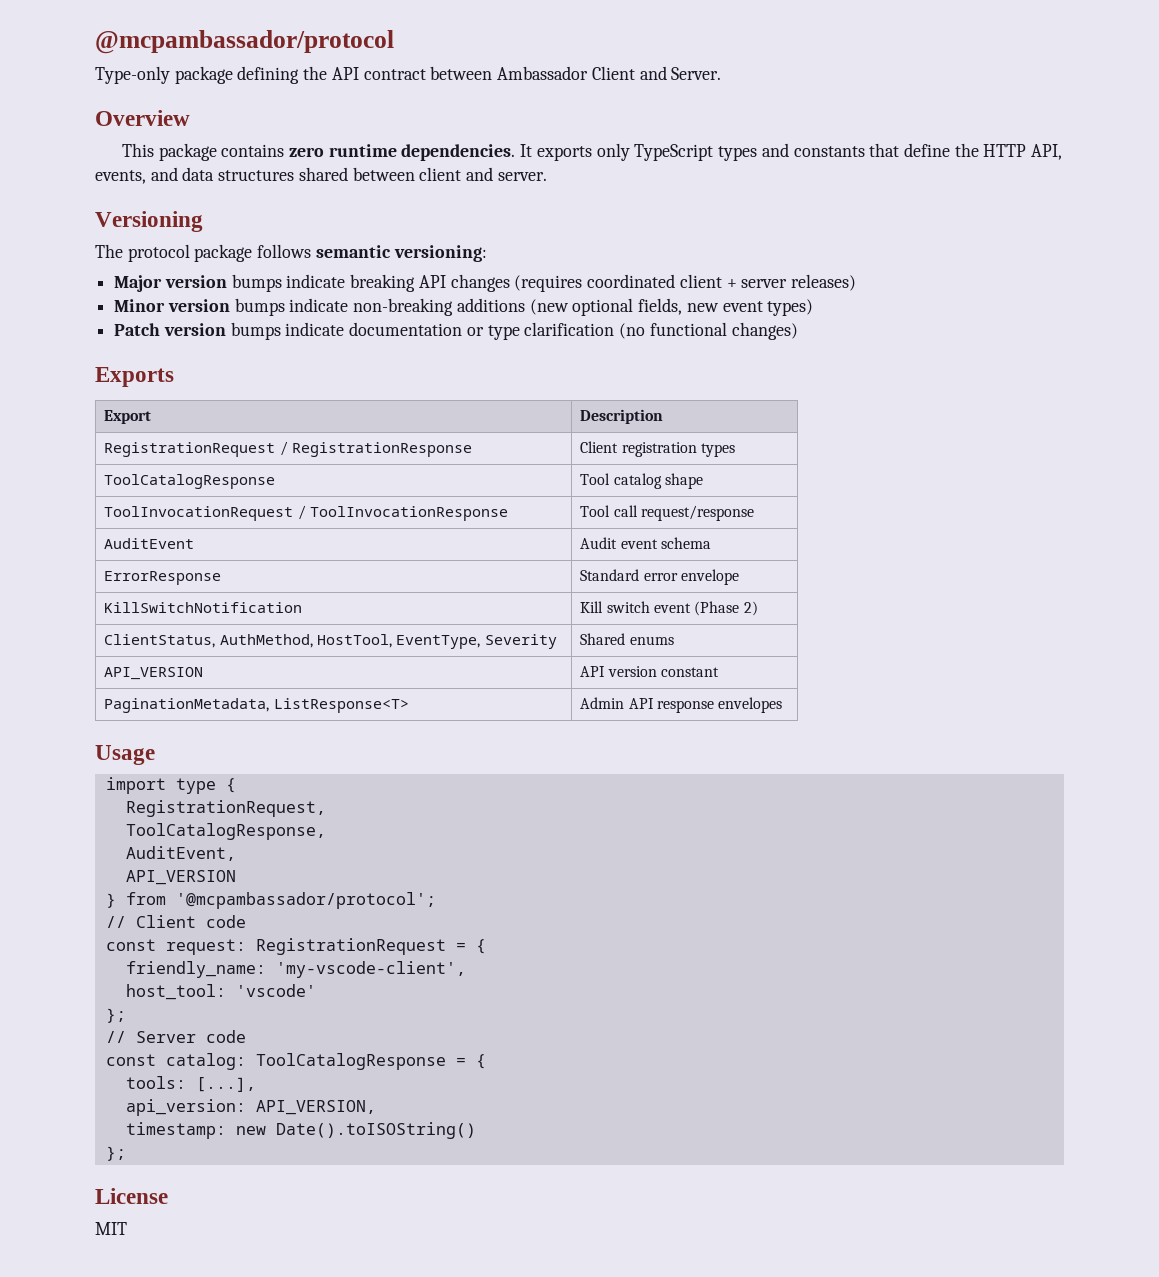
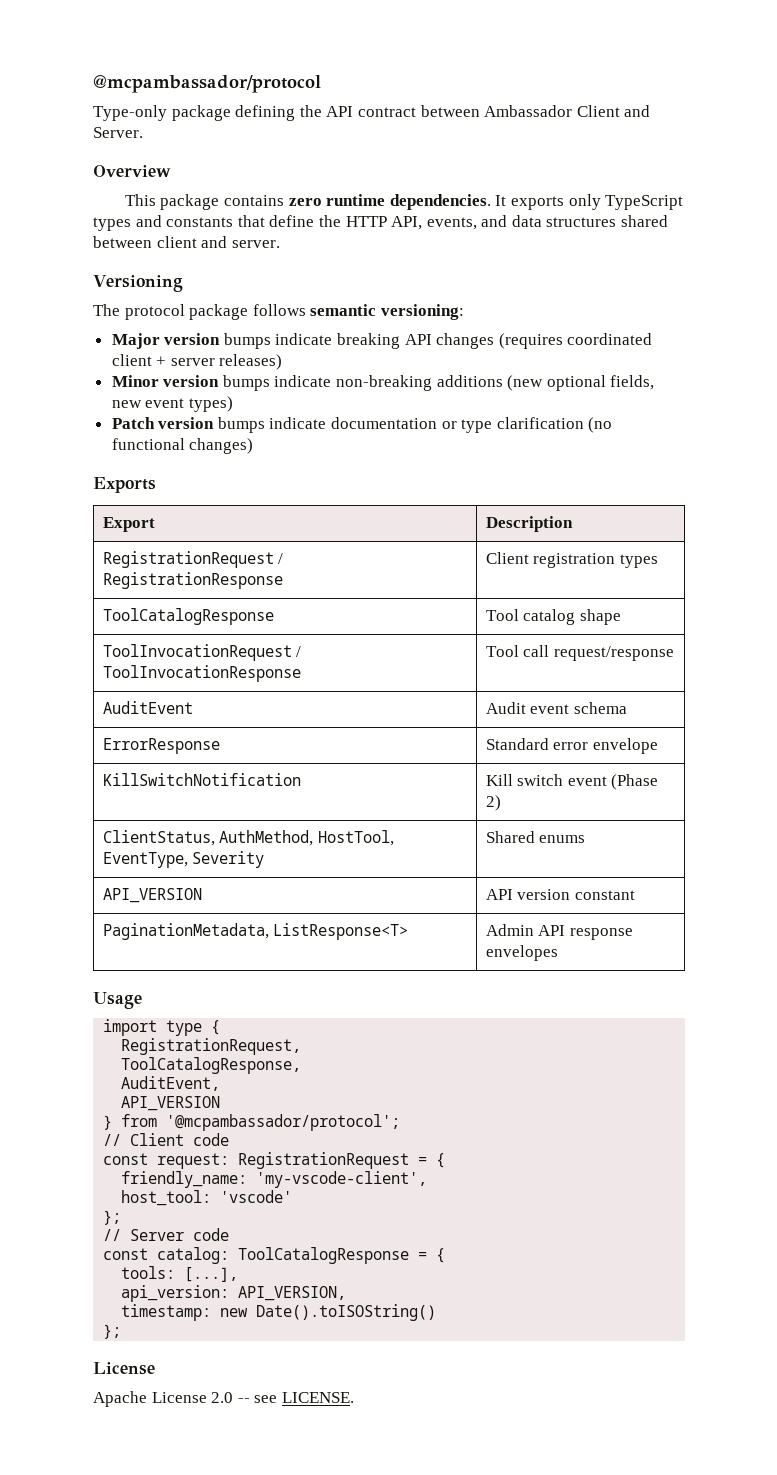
- MIT
+ Apache License 2.0 -- see LICENSE.

